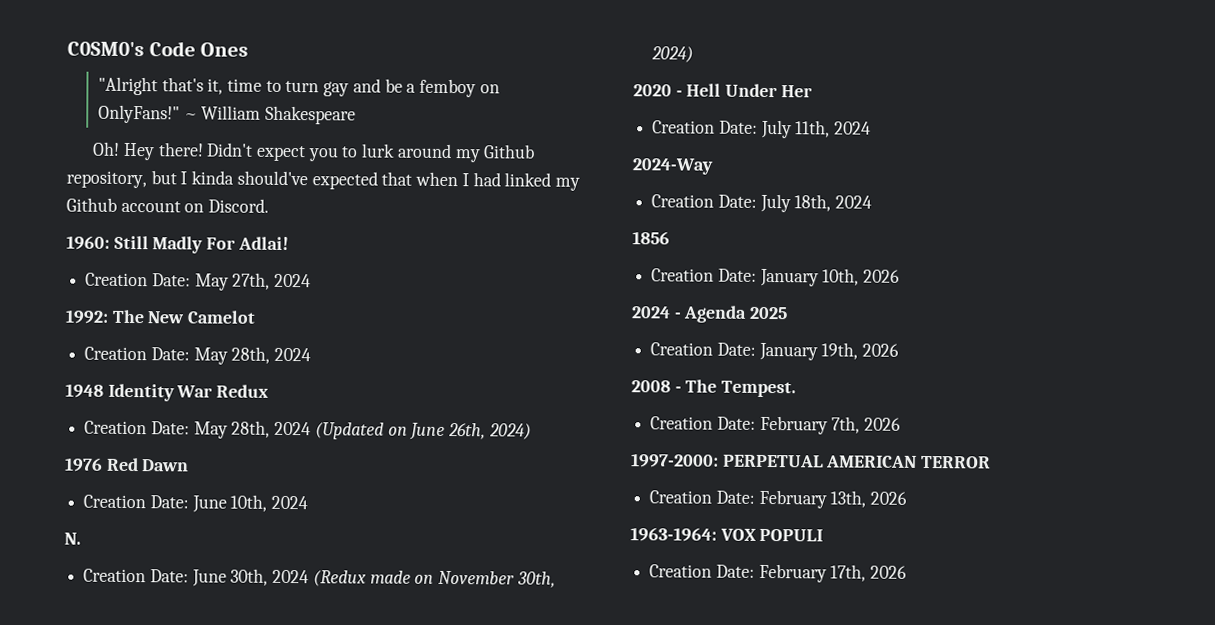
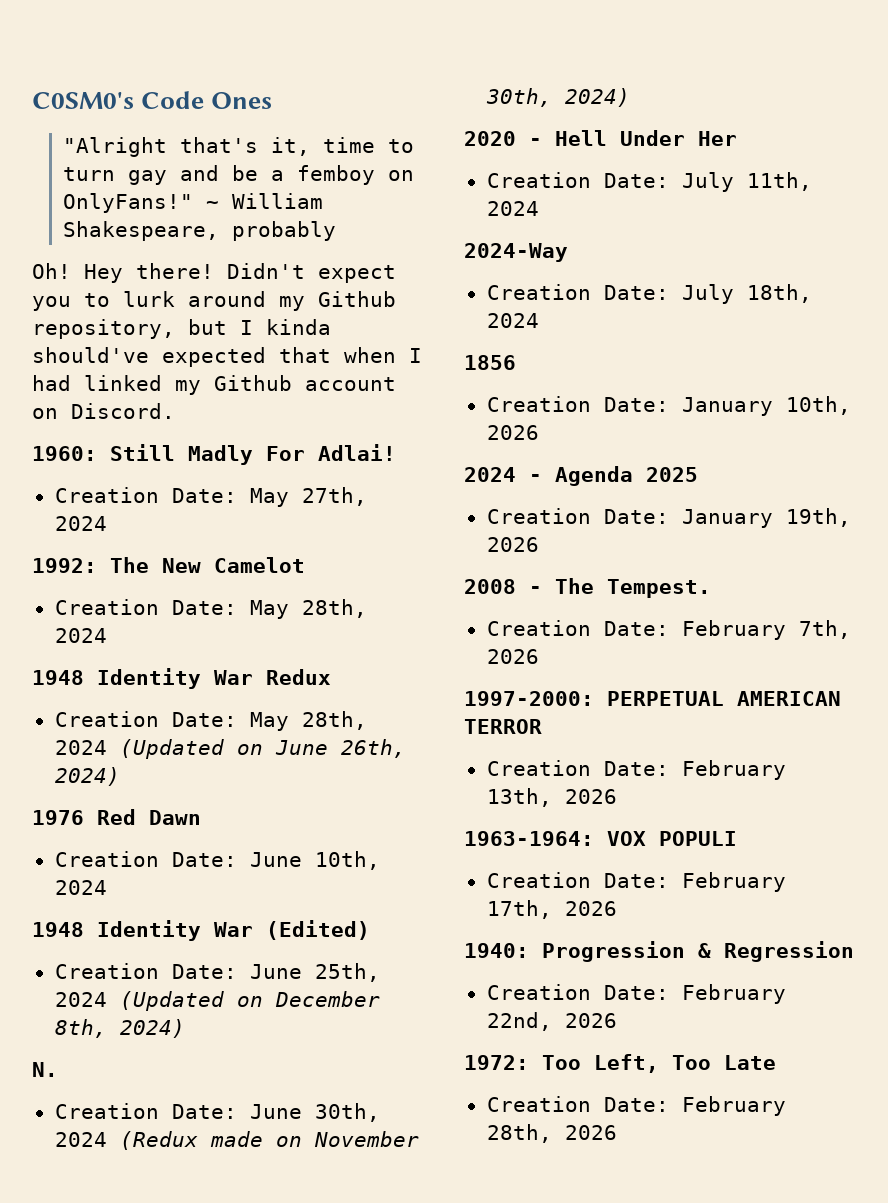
- ~ William Shakespeare
+ ~ William Shakespeare, probably
+ 1948 Identity War (Edited)
+ Creation Date: June 25th, 2024 (Updated on December 8th, 2024)
+ 1940: Progression & Regression
+ Creation Date: February 22nd, 2026
+ 1972: Too Left, Too Late
+ Creation Date: February 28th, 2026

